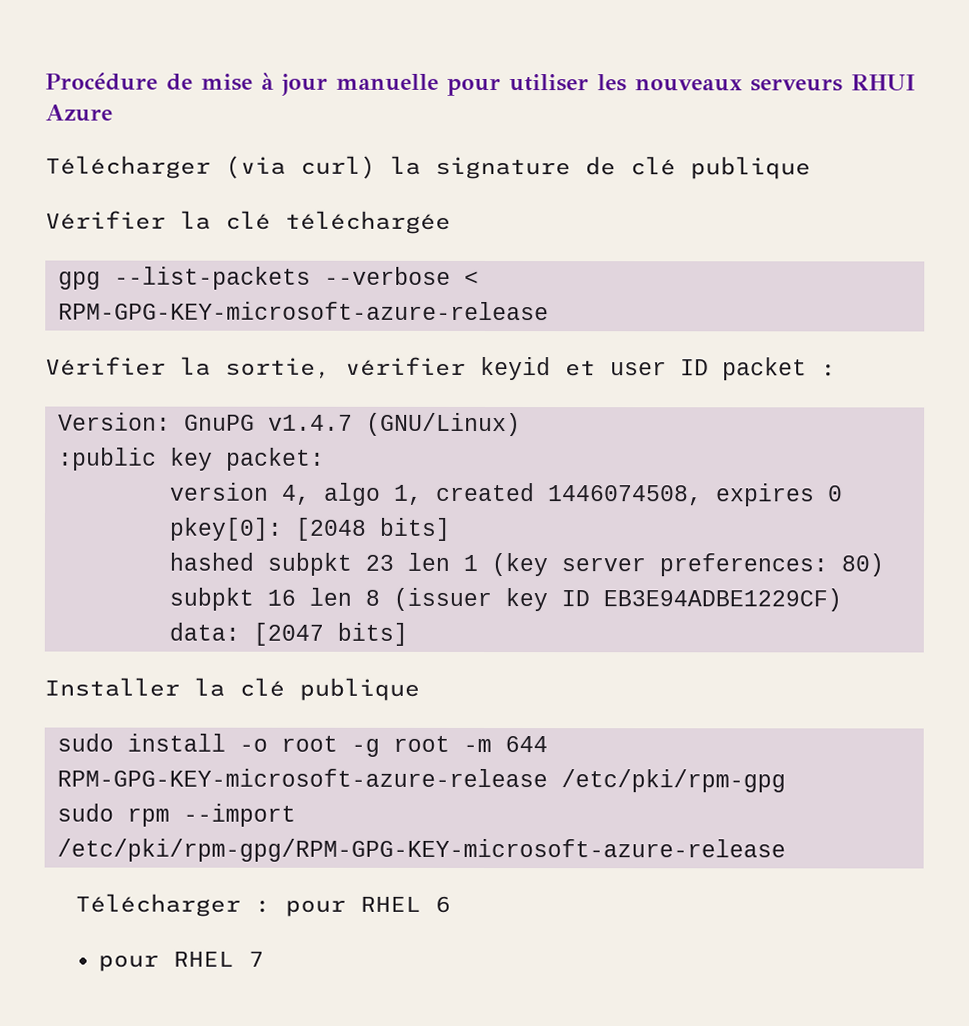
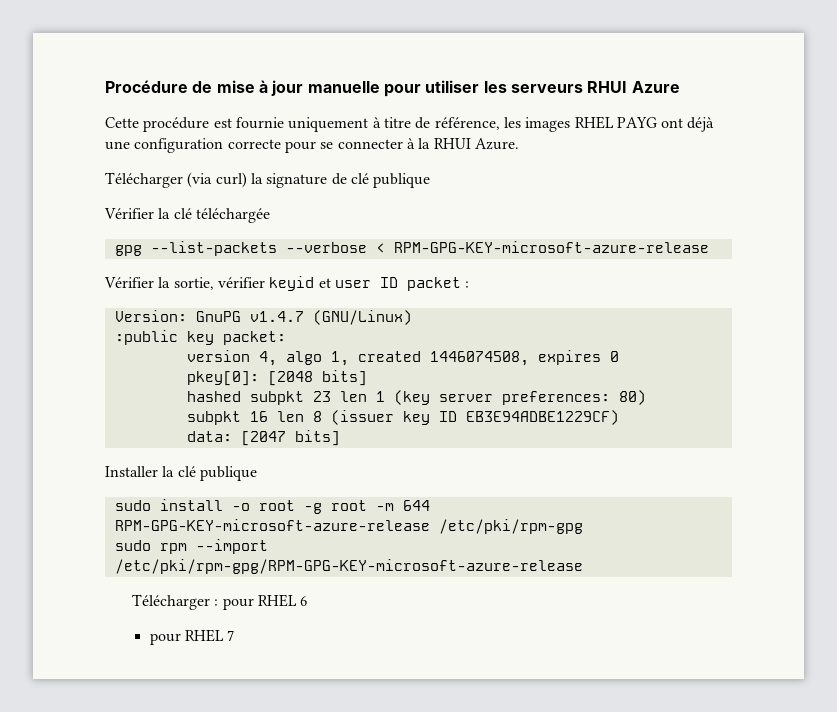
- Procédure de mise à jour manuelle pour utiliser les nouveaux serveurs RHUI Azure
+ Procédure de mise à jour manuelle pour utiliser les serveurs RHUI Azure
+ Cette procédure est fournie uniquement à titre de référence, les images RHEL PAYG ont déjà une configuration correcte pour se connecter à la RHUI Azure.

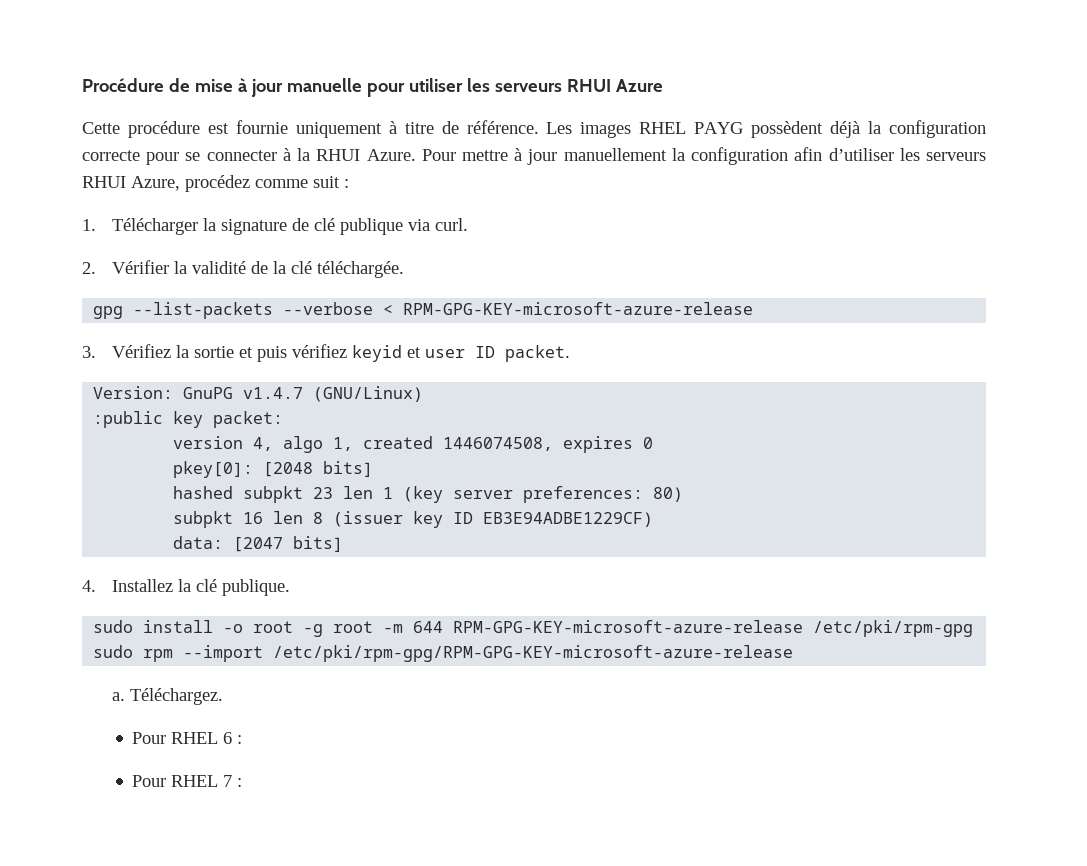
- Cette procédure est fournie uniquement à titre de référence, les images RHEL PAYG ont déjà une configuration correcte pour se connecter à la RHUI Azure.
- Télécharger (via curl) la signature de clé publique
- Vérifier la clé téléchargée
+ Cette procédure est fournie uniquement à titre de référence. Les images RHEL PAYG possèdent déjà la configuration correcte pour se connecter à la RHUI Azure. Pour mettre à jour manuellement la configuration afin d’utiliser les serveurs RHUI Azure, procédez comme suit :
+ 1. Télécharger la signature de clé publique via curl.
+ 2. Vérifier la validité de la clé téléchargée.
- Vérifier la sortie, vérifier keyid et user ID packet :
+ 3. Vérifiez la sortie et puis vérifiez keyid et user ID packet.
- Installer la clé publique
+ 4. Installez la clé publique.
- Télécharger : pour RHEL 6
- pour RHEL 7
+ a. Téléchargez.
+ Pour RHEL 6 :
+ Pour RHEL 7 :

